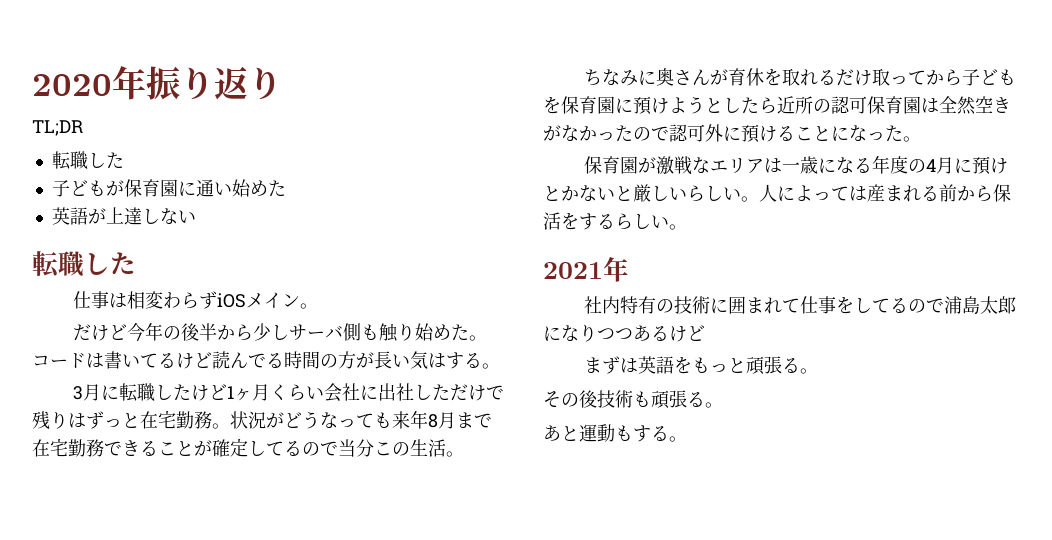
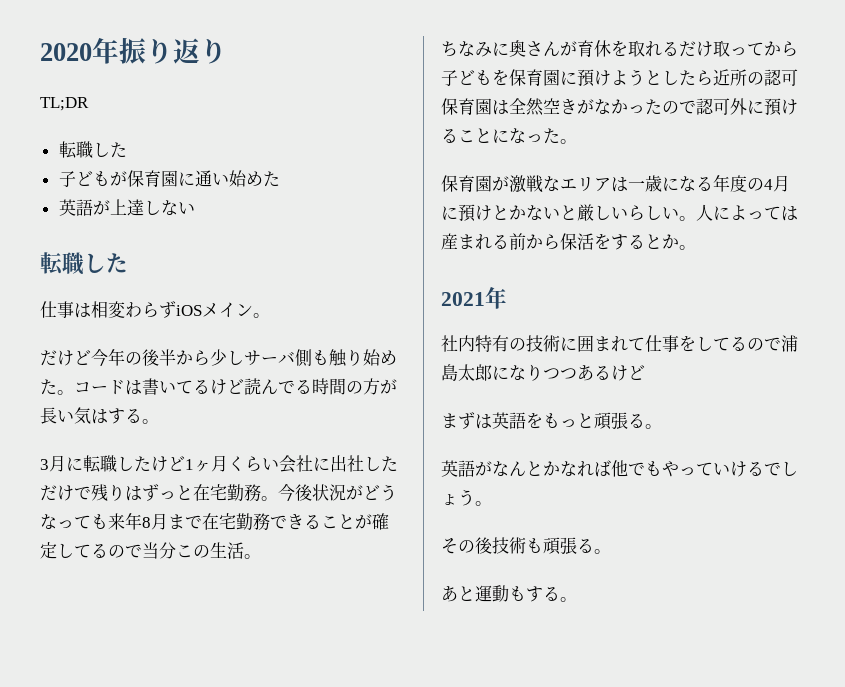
- 状況がどうなっても来年8月まで在宅勤務できることが確定してるので当分この生活。
+ 今後状況がどうなっても来年8月まで在宅勤務できることが確定してるので当分この生活。
- 人によっては産まれる前から保活をするらしい。
+ 人によっては産まれる前から保活をするとか。
+ 英語がなんとかなれば他でもやっていけるでしょう。

